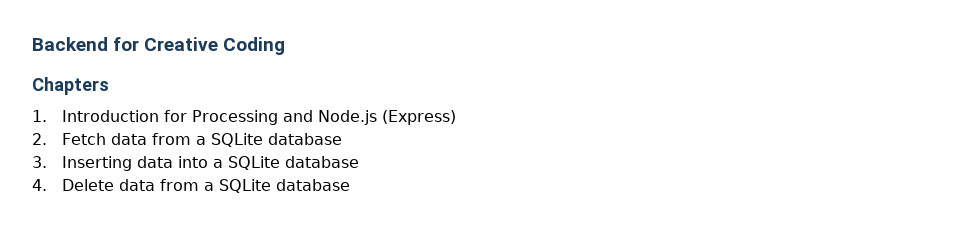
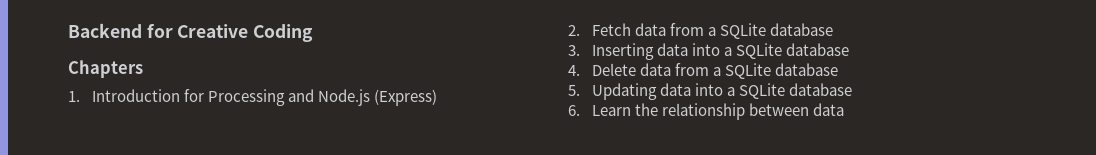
+ 5. Updating data into a SQLite database
+ 6. Learn the relationship between data

